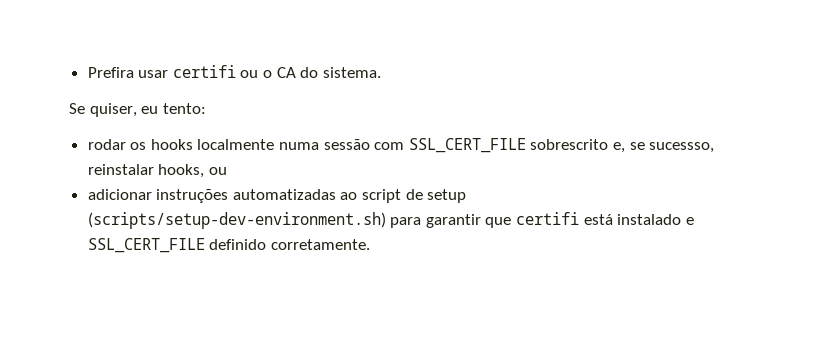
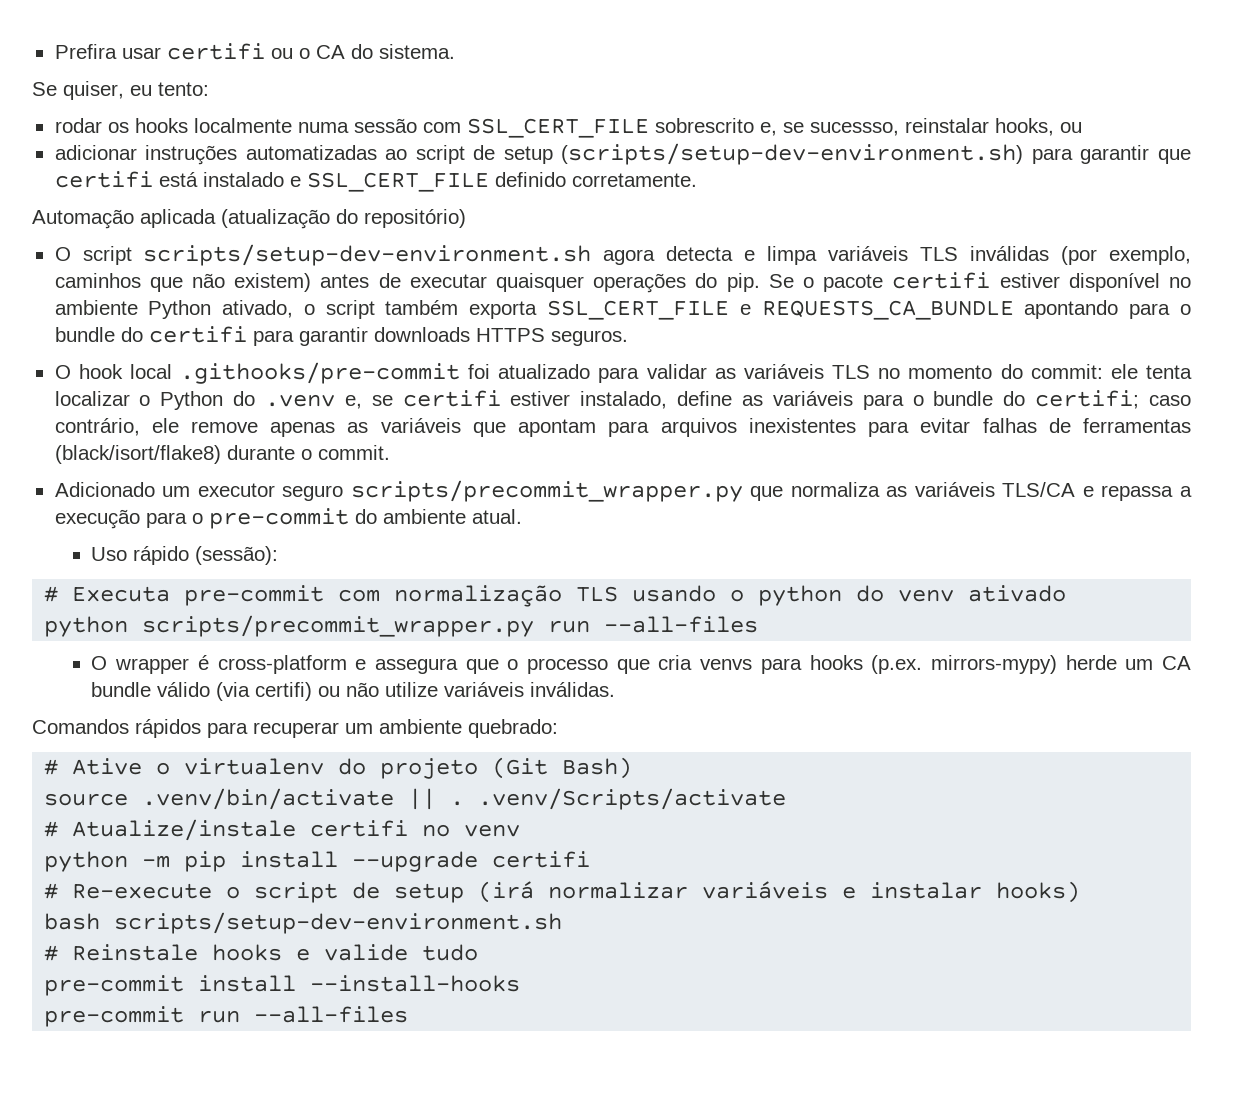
+ Automação aplicada (atualização do repositório)
+ O script scripts/setup-dev-environment.sh agora detecta e limpa variáveis TLS inválidas (por exemplo, caminhos que não existem) antes de executar quaisquer operações do pip. Se o pacote certifi estiver disponível no ambiente Python ativado, o script também exporta SSL_CERT_FILE e REQUESTS_CA_BUNDLE apontando para o bundle do certifi para garantir downloads HTTPS seguros.
+ O hook local .githooks/pre-commit foi atualizado para validar as variáveis TLS no momento do commit: ele tenta localizar o Python do .venv e, se certifi estiver instalado, define as variáveis para o bundle do certifi; caso contrário, ele remove apenas as variáveis que apontam para arquivos inexistentes para evitar falhas de ferramentas (black/isort/flake8) durante o commit.
+ Adicionado um executor seguro scripts/precommit_wrapper.py que normaliza as variáveis TLS/CA e repassa a execução para o pre-commit do ambiente atual.
+ Uso rápido (sessão):
+ # Executa pre-commit com normalização TLS usando o python do venv ativado
+ python scripts/precommit_wrapper.py run --all-files
+ O wrapper é cross-platform e assegura que o processo que cria venvs para hooks (p.ex. mirrors-mypy) herde um CA bundle válido (via certifi) ou não utilize variáveis inválidas.
+ Comandos rápidos para recuperar um ambiente quebrado:
+ # Ative o virtualenv do projeto (Git Bash)
+ source .venv/bin/activate || . .venv/Scripts/activate
+ # Atualize/instale certifi no venv
+ python -m pip install --upgrade certifi
+ # Re-execute o script de setup (irá normalizar variáveis e instalar hooks)
+ bash scripts/setup-dev-environment.sh
+ # Reinstale hooks e valide tudo
+ pre-commit install --install-hooks
+ pre-commit run --all-files

